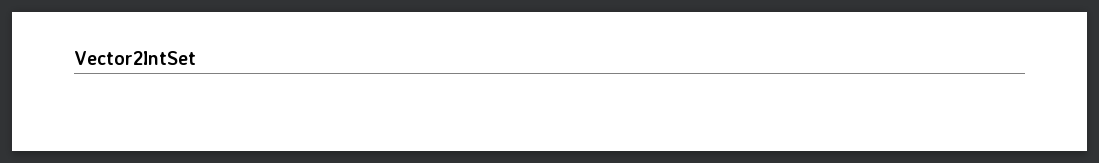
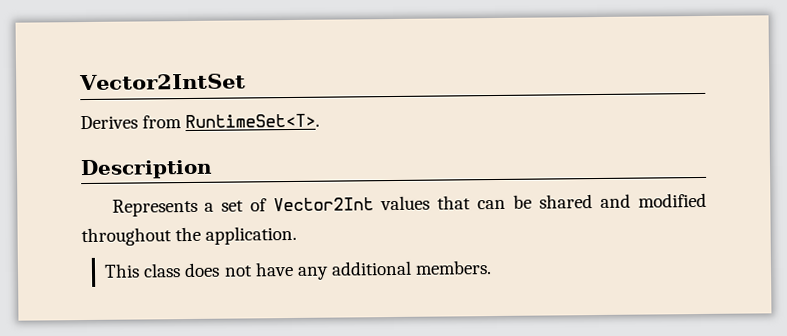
+ Derives from RuntimeSet<T>.
+ Description
+ Represents a set of Vector2Int values that can be shared and modified throughout the application.
+ This class does not have any additional members.

